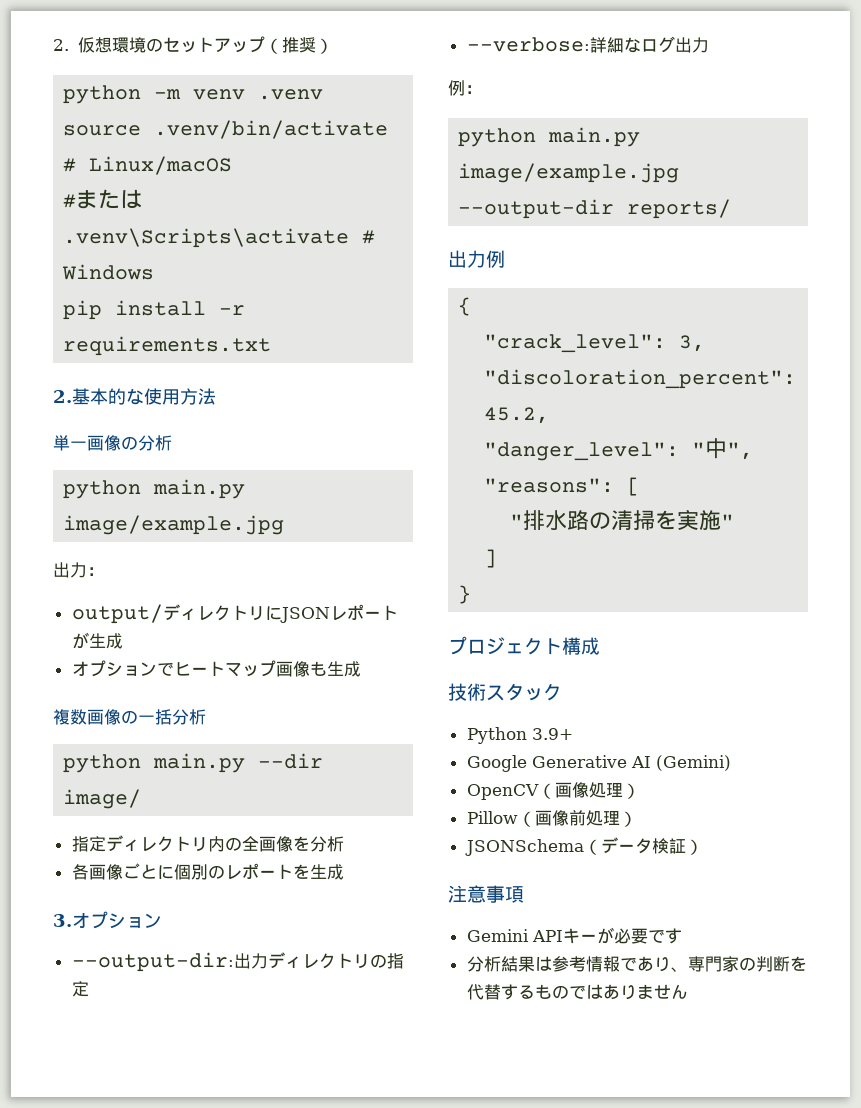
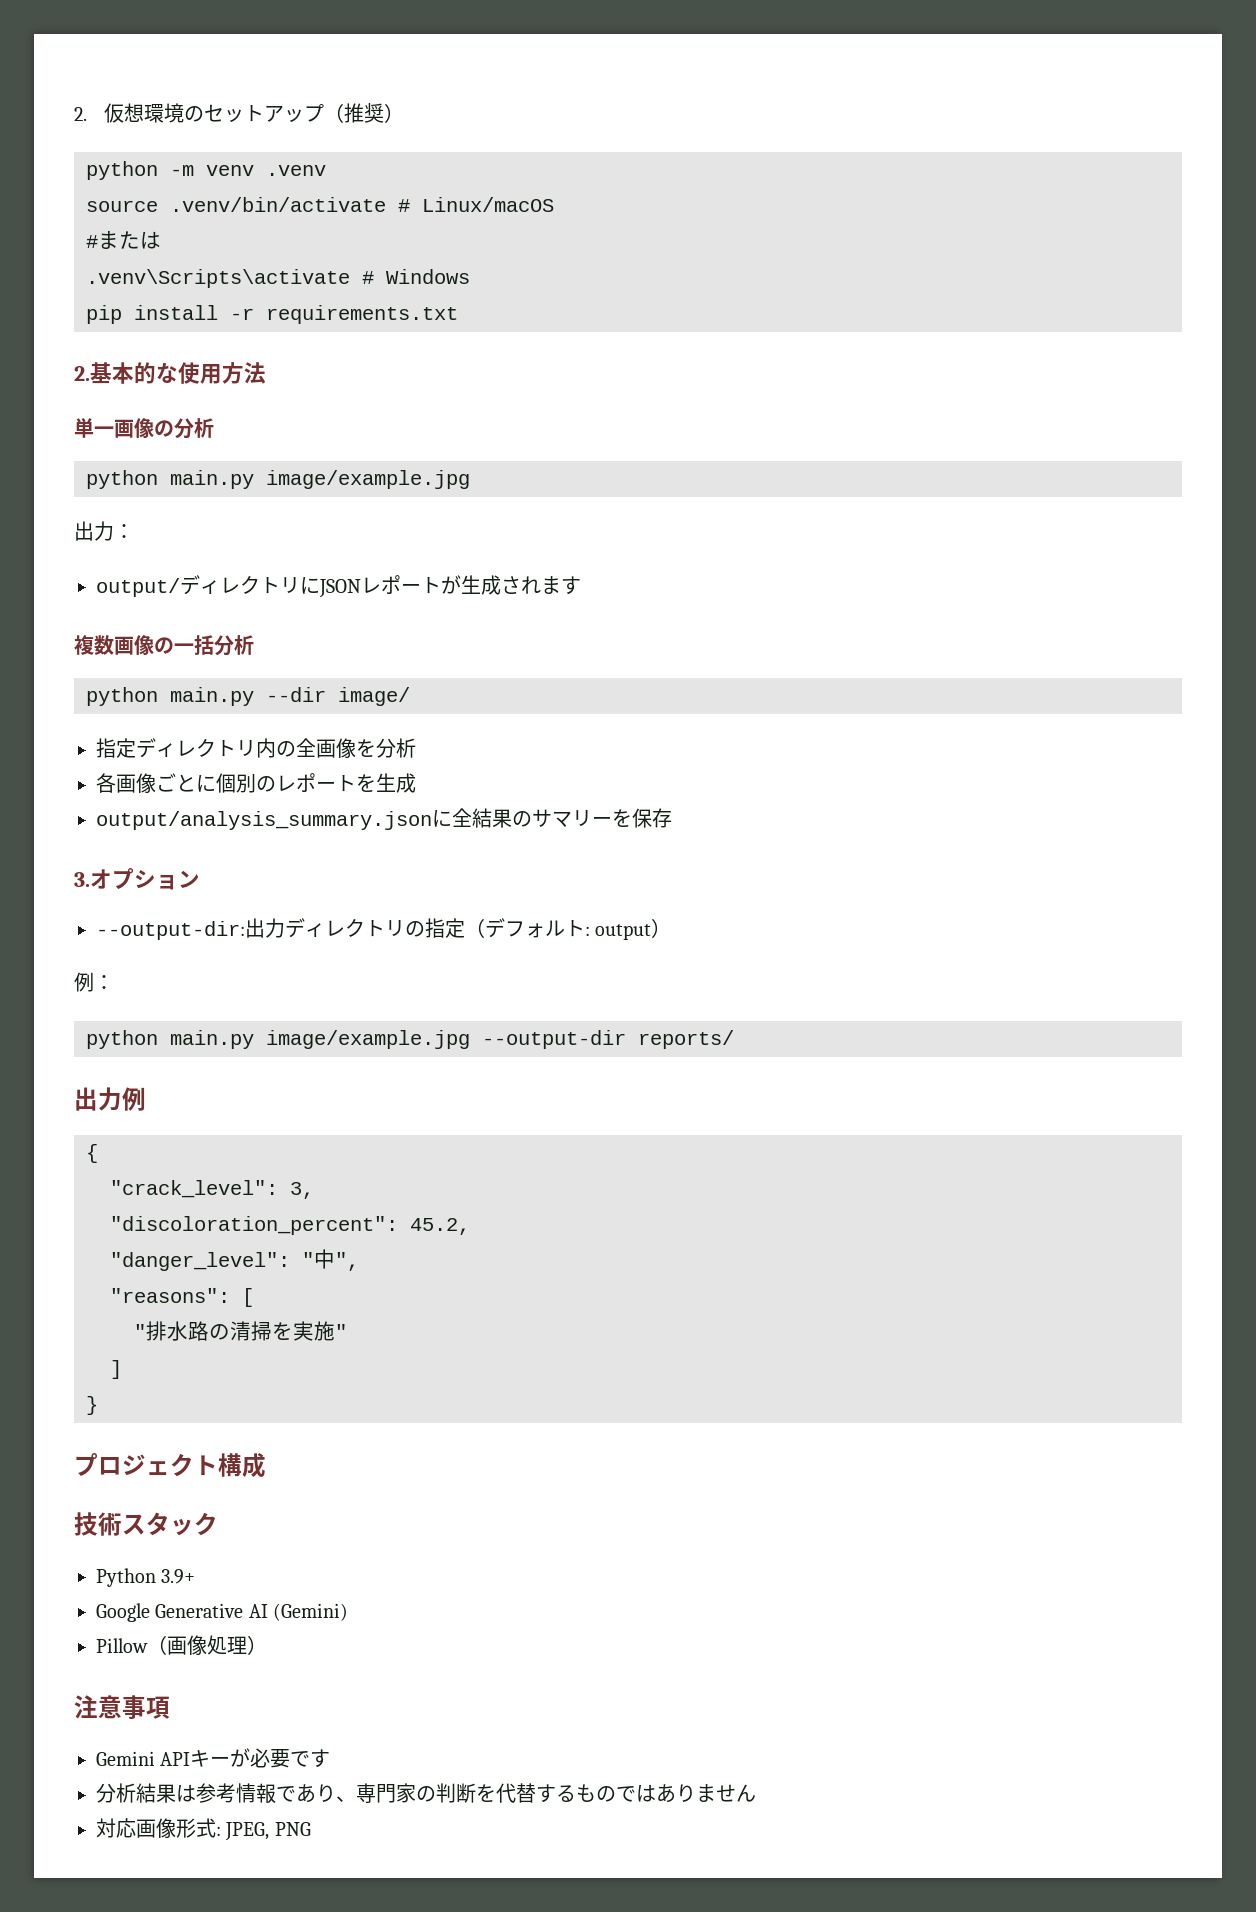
- output/ディレクトリにJSONレポートが生成
- オプションでヒートマップ画像も生成
+ output/ディレクトリにJSONレポートが生成されます
+ output/analysis_summary.jsonに全結果のサマリーを保存
- --output-dir:出力ディレクトリの指定
- --verbose:詳細なログ出力
+ --output-dir:出力ディレクトリの指定（デフォルト: output）
- OpenCV（画像処理）
+ Pillow（画像処理）
- Pillow（画像前処理）
- JSONSchema（データ検証）
+ 対応画像形式: JPEG, PNG

